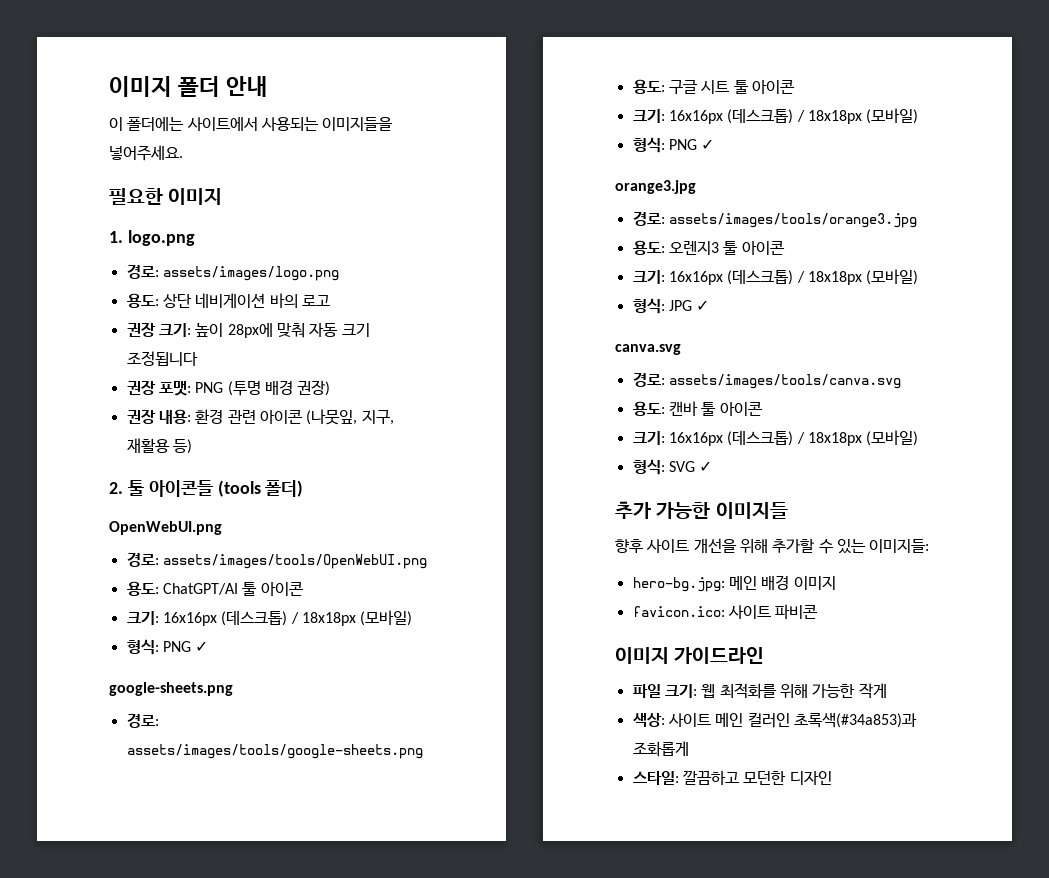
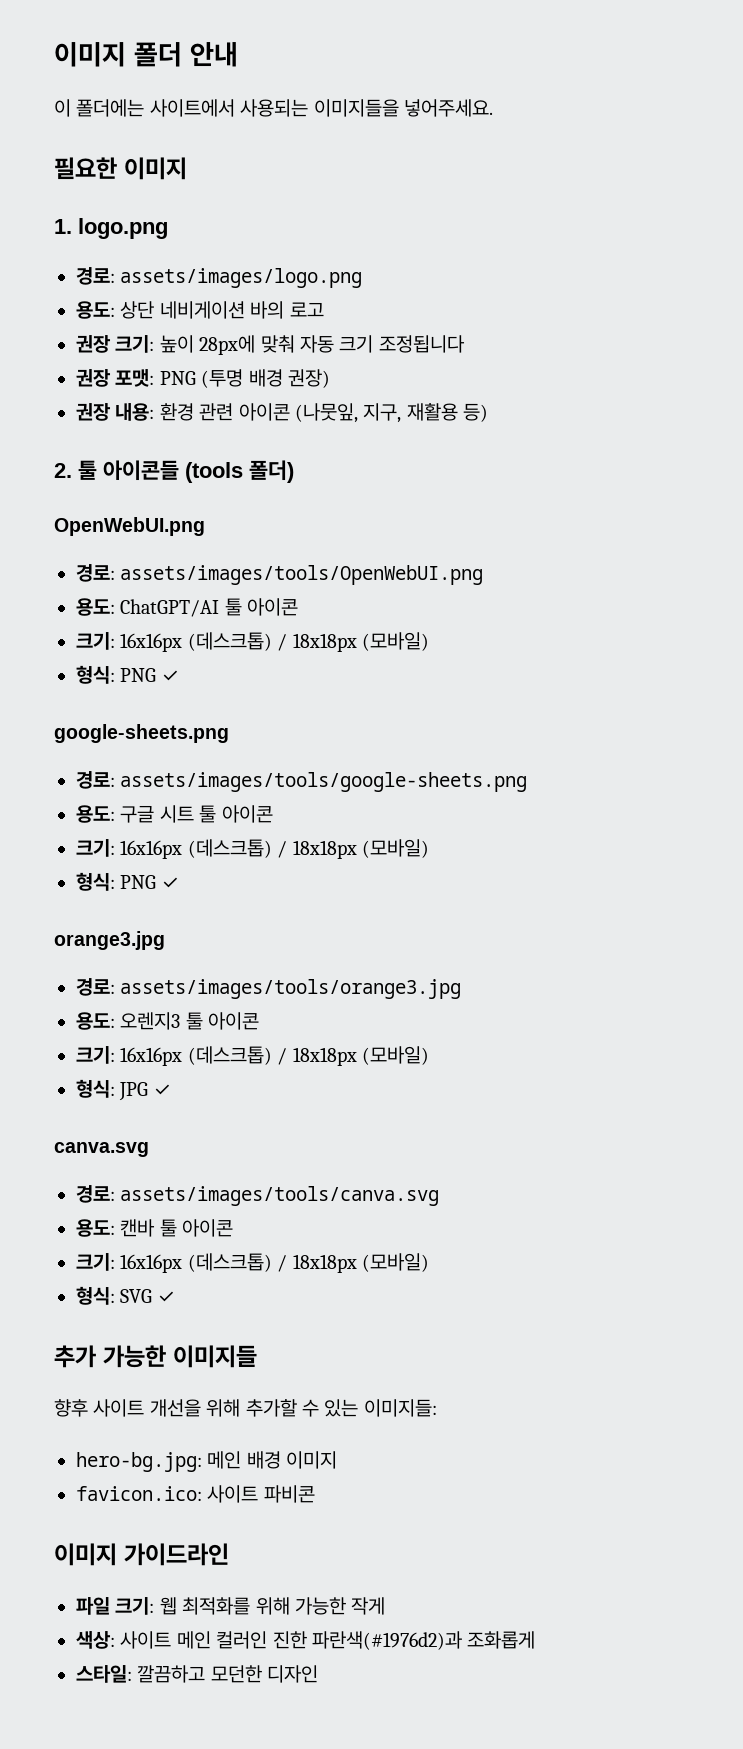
- 색상: 사이트 메인 컬러인 초록색(#34a853)과 조화롭게
+ 색상: 사이트 메인 컬러인 진한 파란색(#1976d2)과 조화롭게

